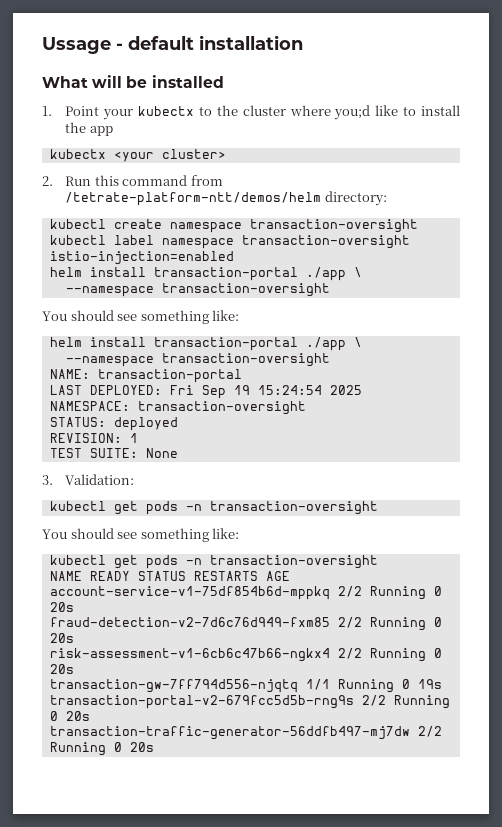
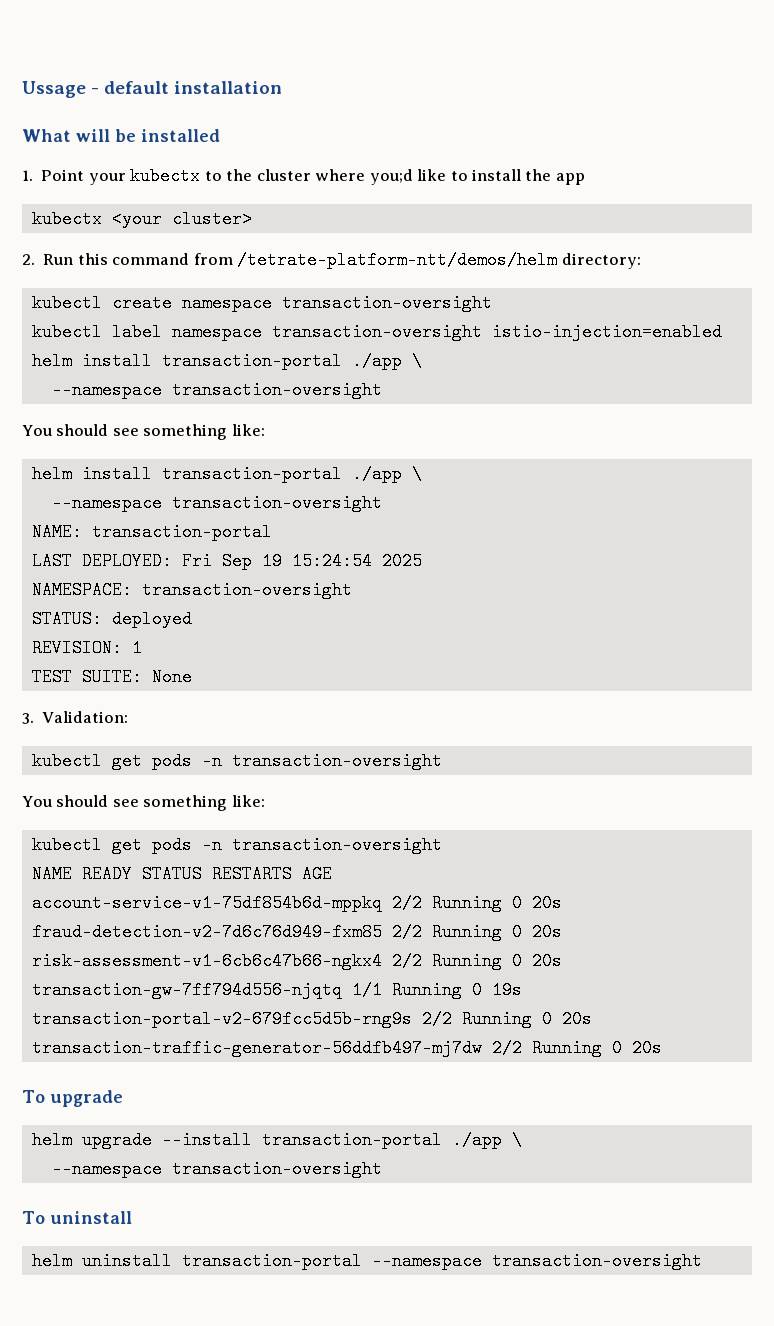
+ To upgrade
+ helm upgrade --install transaction-portal ./app \
+ --namespace transaction-oversight
+ To uninstall
+ helm uninstall transaction-portal --namespace transaction-oversight

